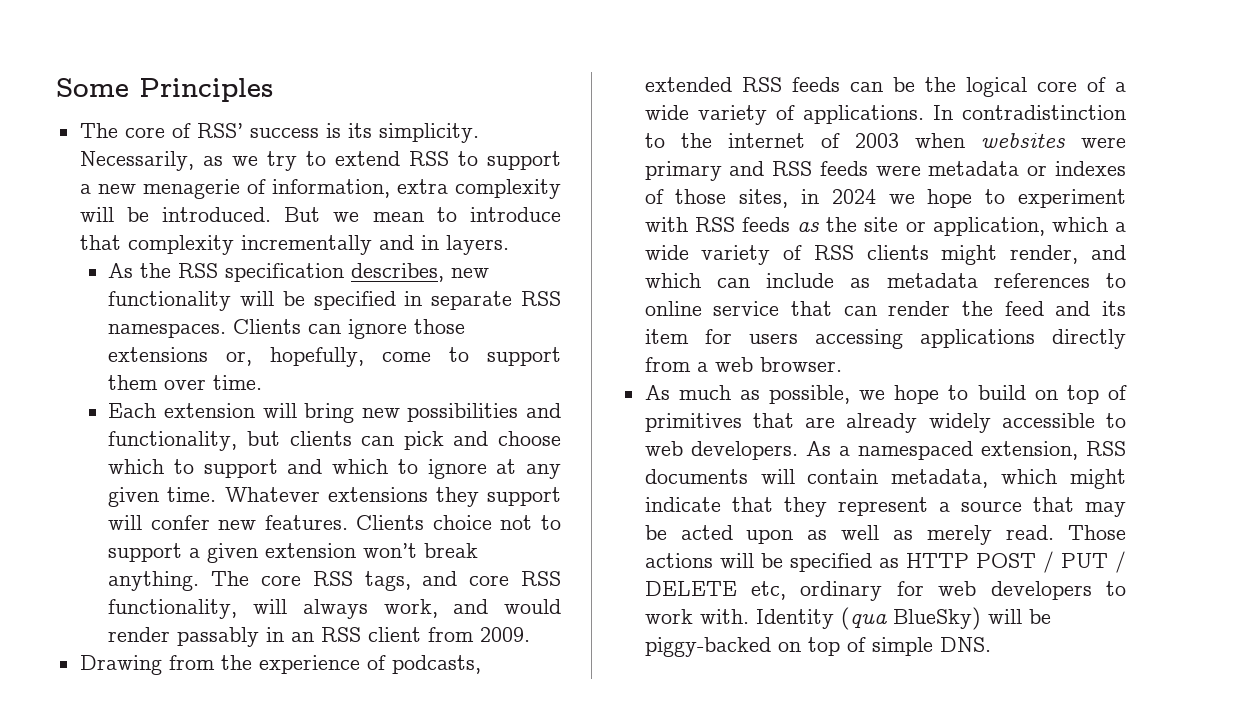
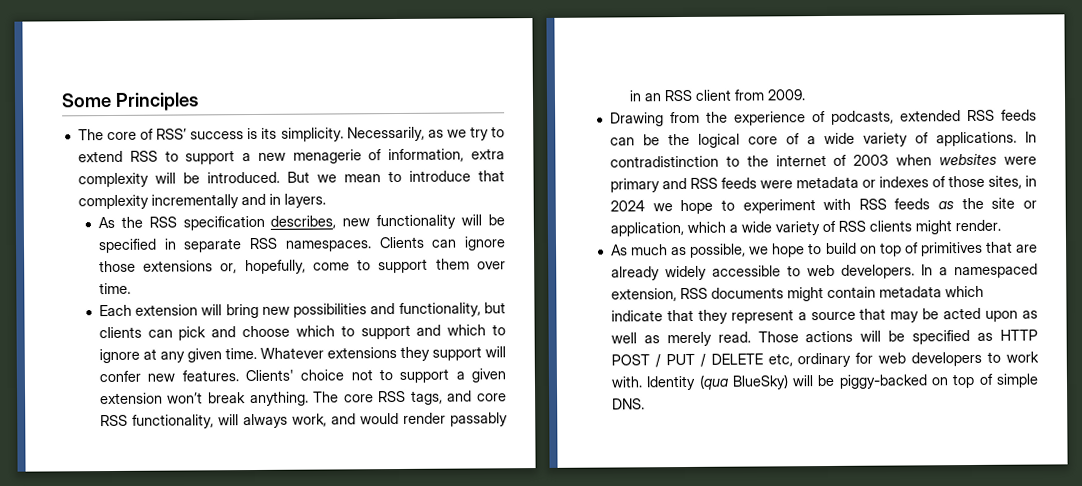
- Clients choice not to support a given extension won’t break anything.
+ Clients' choice not to support a given extension won’t break anything.
- In contradistinction to the internet of 2003 when websites were primary and RSS feeds were metadata or indexes of those sites, in 2024 we hope to experiment with RSS feeds as the site or application, which a wide variety of RSS clients might render, and which can include as metadata references to online service that can render the feed and its item for users accessing applications directly from a web browser.
+ In contradistinction to the internet of 2003 when websites were primary and RSS feeds were metadata or indexes of those sites, in 2024 we hope to experiment with RSS feeds as the site or application, which a wide variety of RSS clients might render.
- As a namespaced extension, RSS documents will contain metadata, which might indicate that they represent a source that may be acted upon as well as merely read.
+ In a namespaced extension, RSS documents might contain metadata which indicate that they represent a source that may be acted upon as well as merely read.

